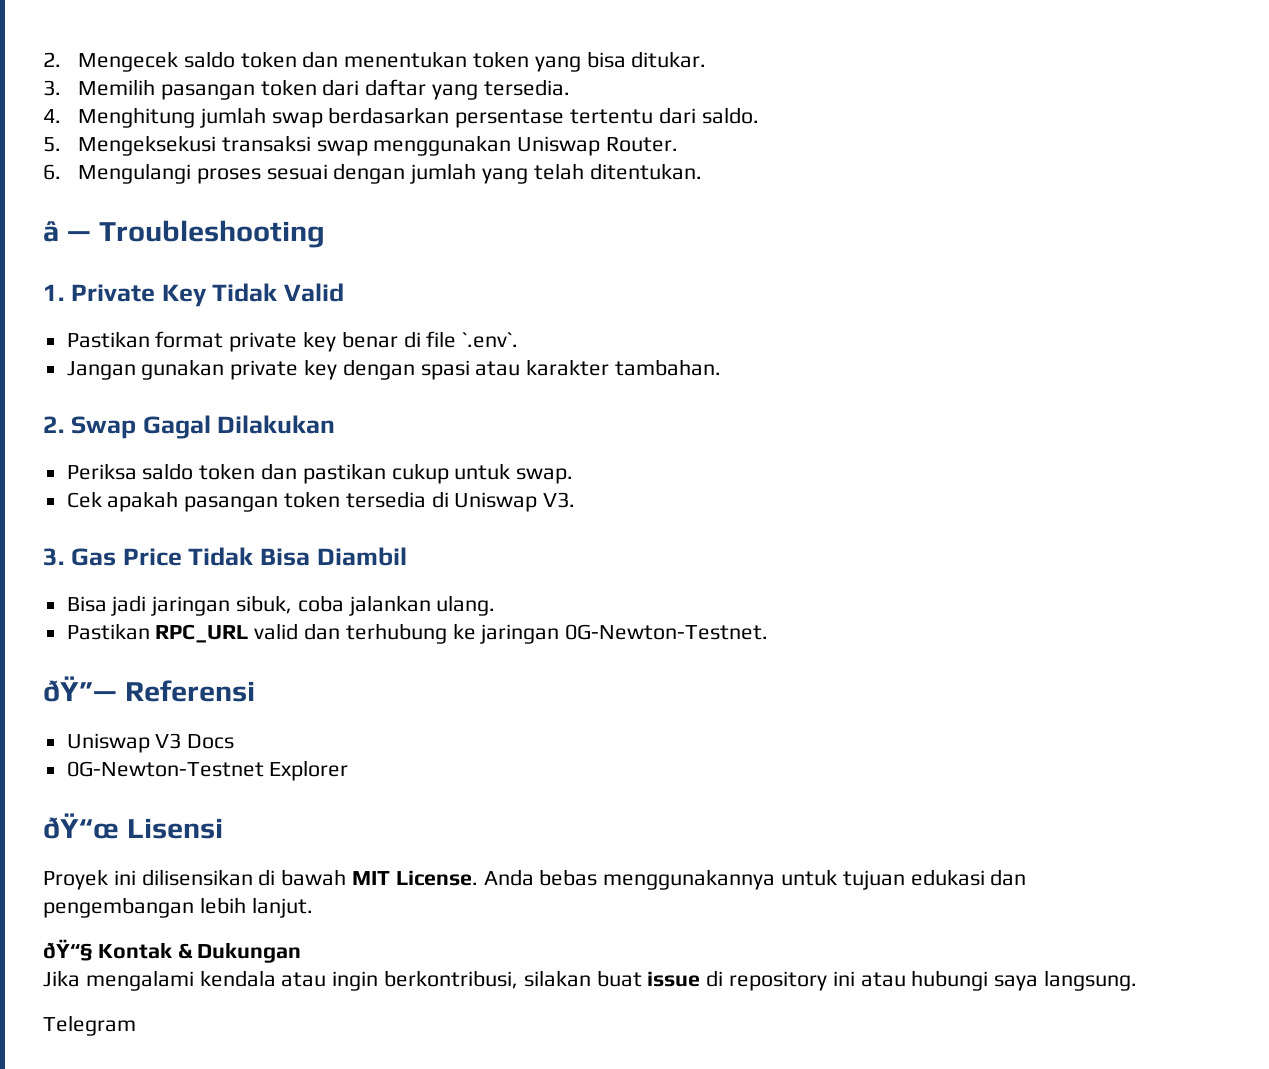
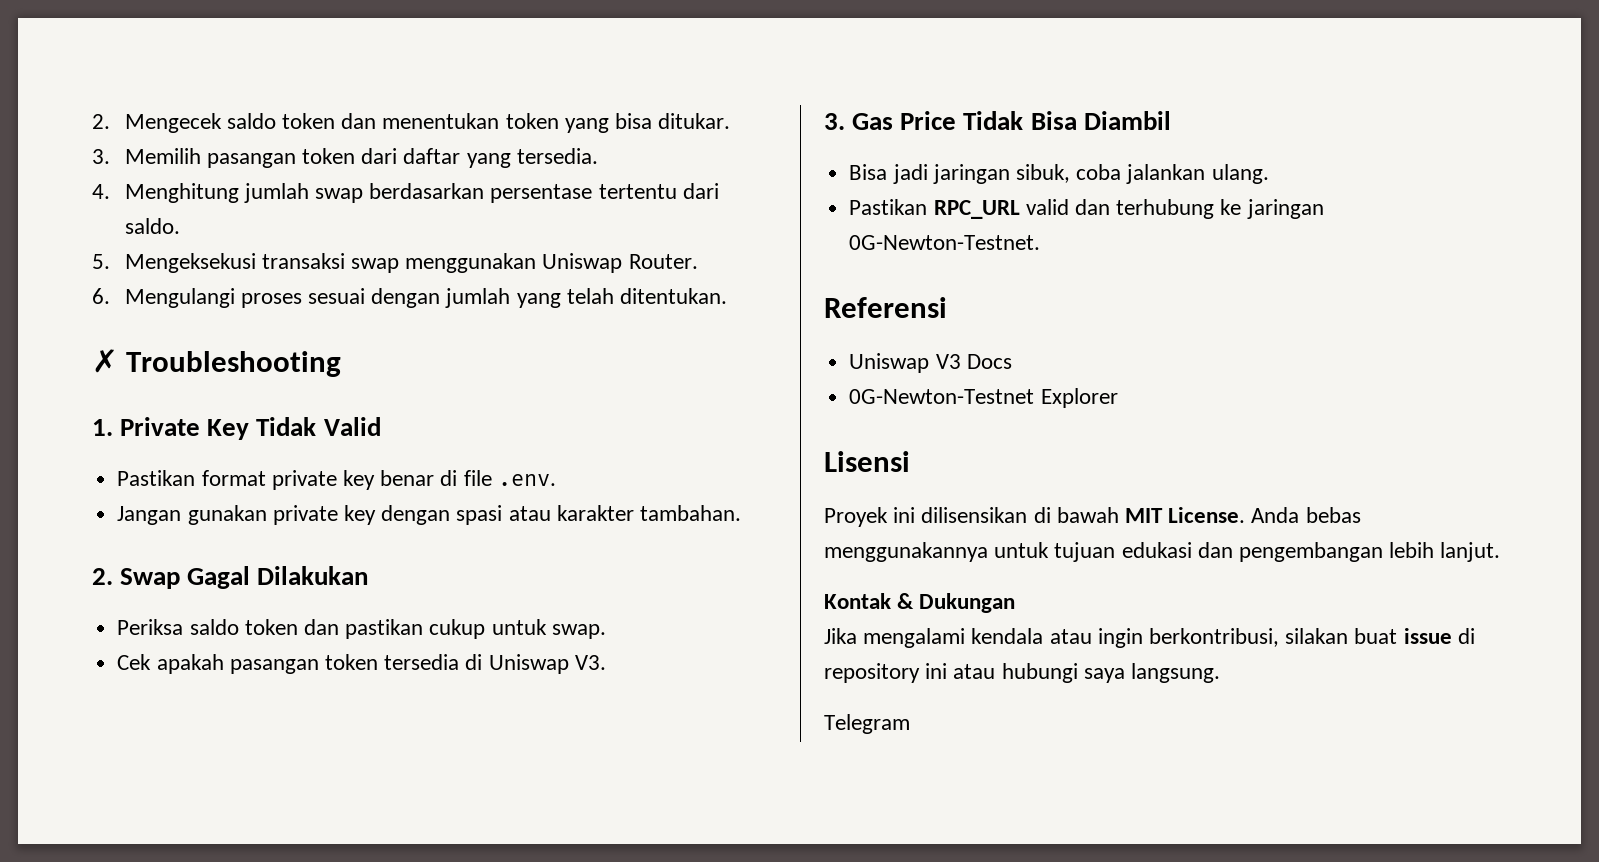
- â — Troubleshooting
+ ✗ Troubleshooting
- Pastikan format private key benar di file `.env`.
+ Pastikan format private key benar di file .env.
- ðŸ”— Referensi
+ Referensi
- ðŸ“œ Lisensi
+ Lisensi
- ðŸ“§ Kontak & Dukungan
+ Kontak & Dukungan

